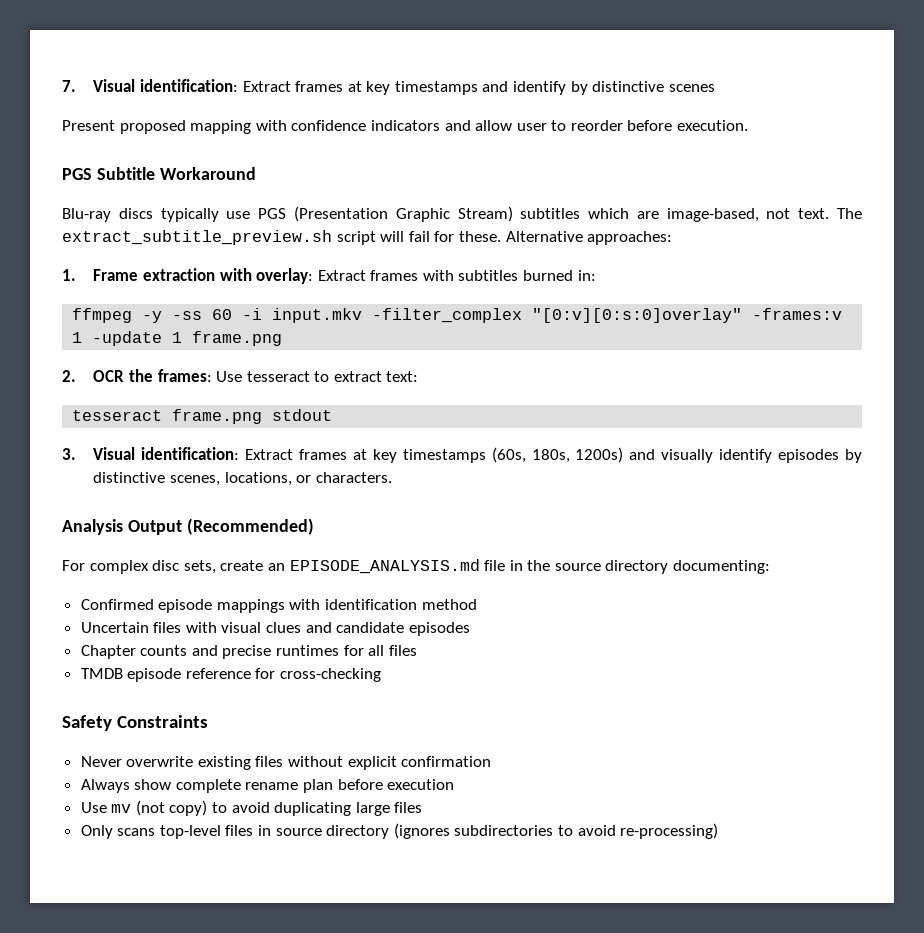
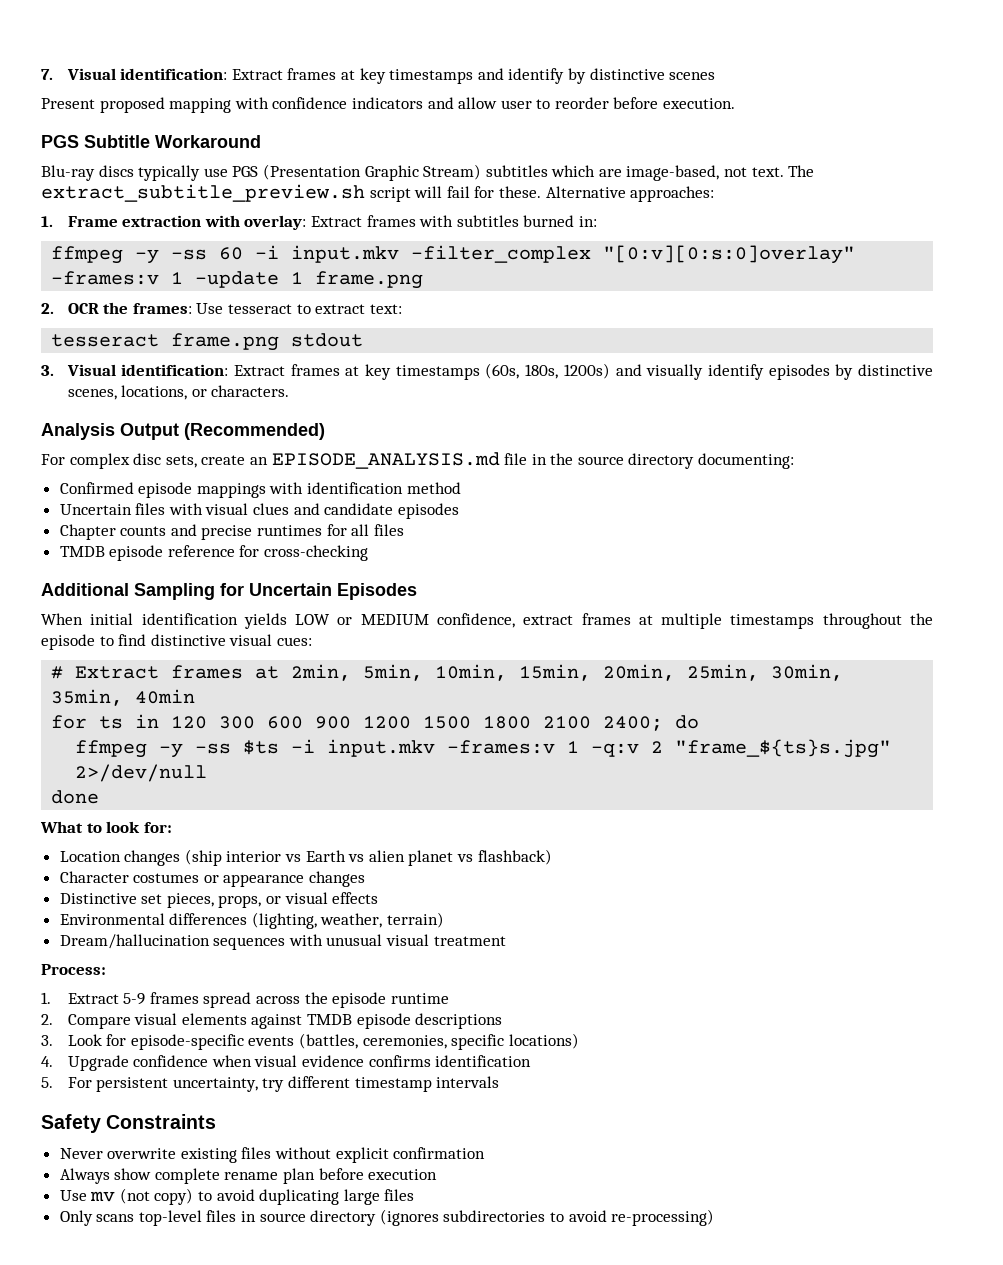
+ Additional Sampling for Uncertain Episodes
+ When initial identification yields LOW or MEDIUM confidence, extract frames at multiple timestamps throughout the episode to find distinctive visual cues:
+ # Extract frames at 2min, 5min, 10min, 15min, 20min, 25min, 30min, 35min, 40min
+ for ts in 120 300 600 900 1200 1500 1800 2100 2400; do
+ ffmpeg -y -ss $ts -i input.mkv -frames:v 1 -q:v 2 "frame_${ts}s.jpg" 2>/dev/null
+ done
+ What to look for:
+ Location changes (ship interior vs Earth vs alien planet vs flashback)
+ Character costumes or appearance changes
+ Distinctive set pieces, props, or visual effects
+ Environmental differences (lighting, weather, terrain)
+ Dream/hallucination sequences with unusual visual treatment
+ Process:
+ 1. Extract 5-9 frames spread across the episode runtime
+ 2. Compare visual elements against TMDB episode descriptions
+ 3. Look for episode-specific events (battles, ceremonies, specific locations)
+ 4. Upgrade confidence when visual evidence confirms identification
+ 5. For persistent uncertainty, try different timestamp intervals

